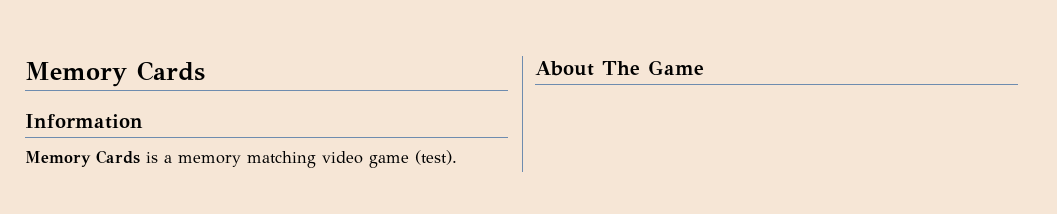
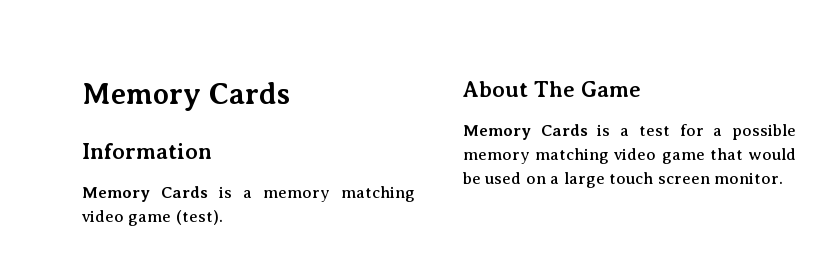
+ Memory Cards is a test for a possible memory matching video game that would be used on a large touch screen monitor.

